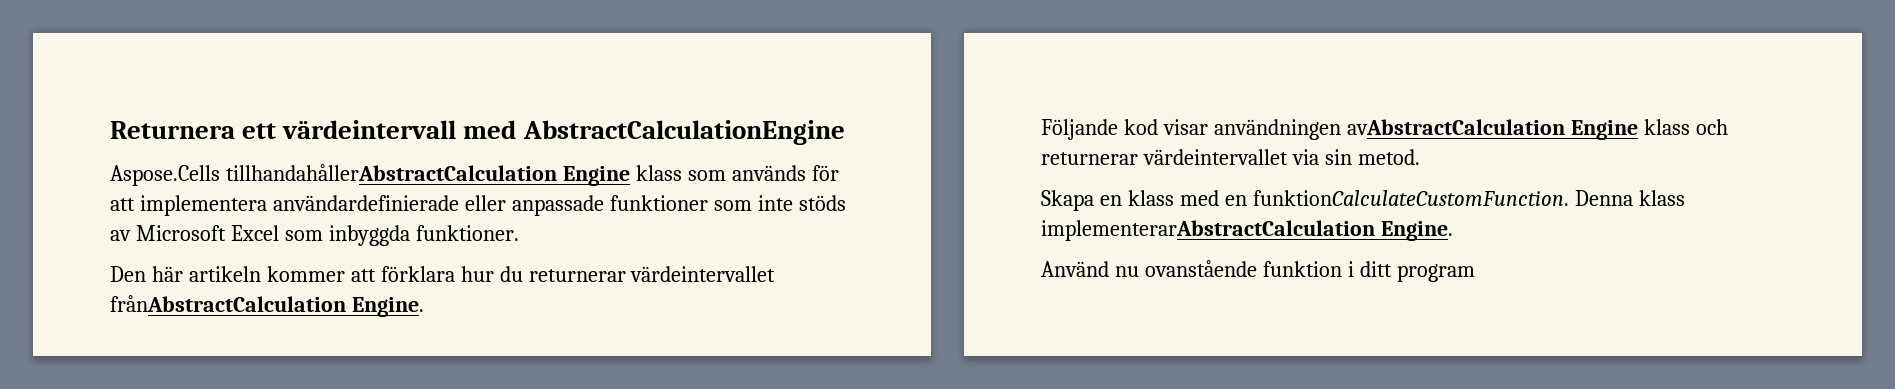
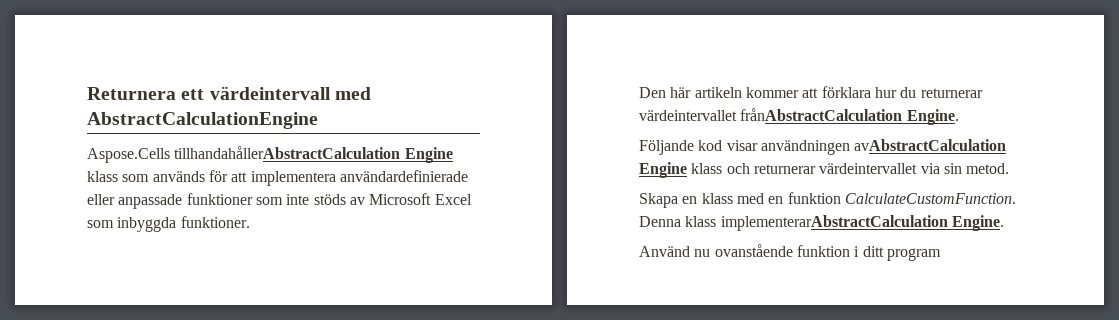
- Skapa en klass med en funktionCalculateCustomFunction.
+ Skapa en klass med en funktion CalculateCustomFunction.

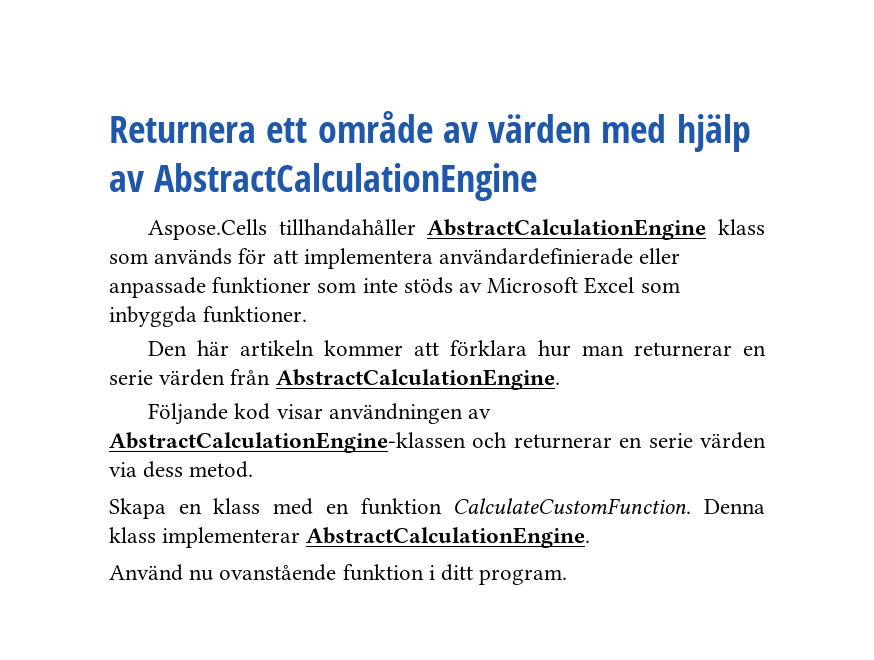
- Returnera ett värdeintervall med AbstractCalculationEngine
+ Returnera ett område av värden med hjälp av AbstractCalculationEngine
- Aspose.Cells tillhandahållerAbstractCalculation Engine klass som används för att implementera användardefinierade eller anpassade funktioner som inte stöds av Microsoft Excel som inbyggda funktioner.
+ Aspose.Cells tillhandahåller AbstractCalculationEngine klass som används för att implementera användardefinierade eller anpassade funktioner som inte stöds av Microsoft Excel som inbyggda funktioner.
- Den här artikeln kommer att förklara hur du returnerar värdeintervallet frånAbstractCalculation Engine.
- Följande kod visar användningen avAbstractCalculation Engine klass och returnerar värdeintervallet via sin metod.
+ Den här artikeln kommer att förklara hur man returnerar en serie värden från AbstractCalculationEngine.
+ Följande kod visar användningen av AbstractCalculationEngine-klassen och returnerar en serie värden via dess metod.
- Denna klass implementerarAbstractCalculation Engine.
+ Denna klass implementerar AbstractCalculationEngine.
- Använd nu ovanstående funktion i ditt program
+ Använd nu ovanstående funktion i ditt program.

